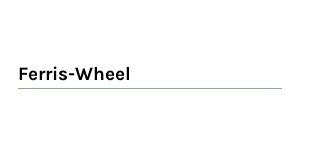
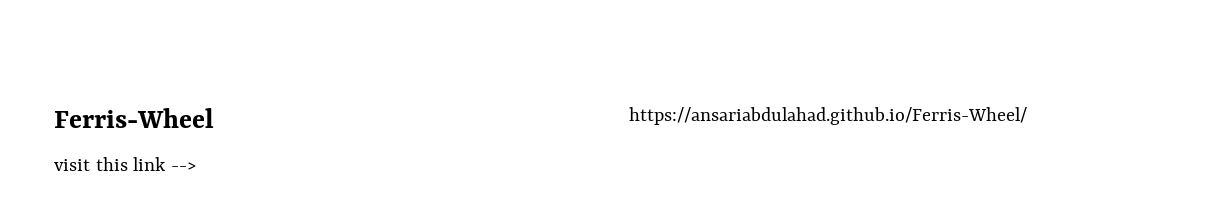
+ visit this link --> https://ansariabdulahad.github.io/Ferris-Wheel/

